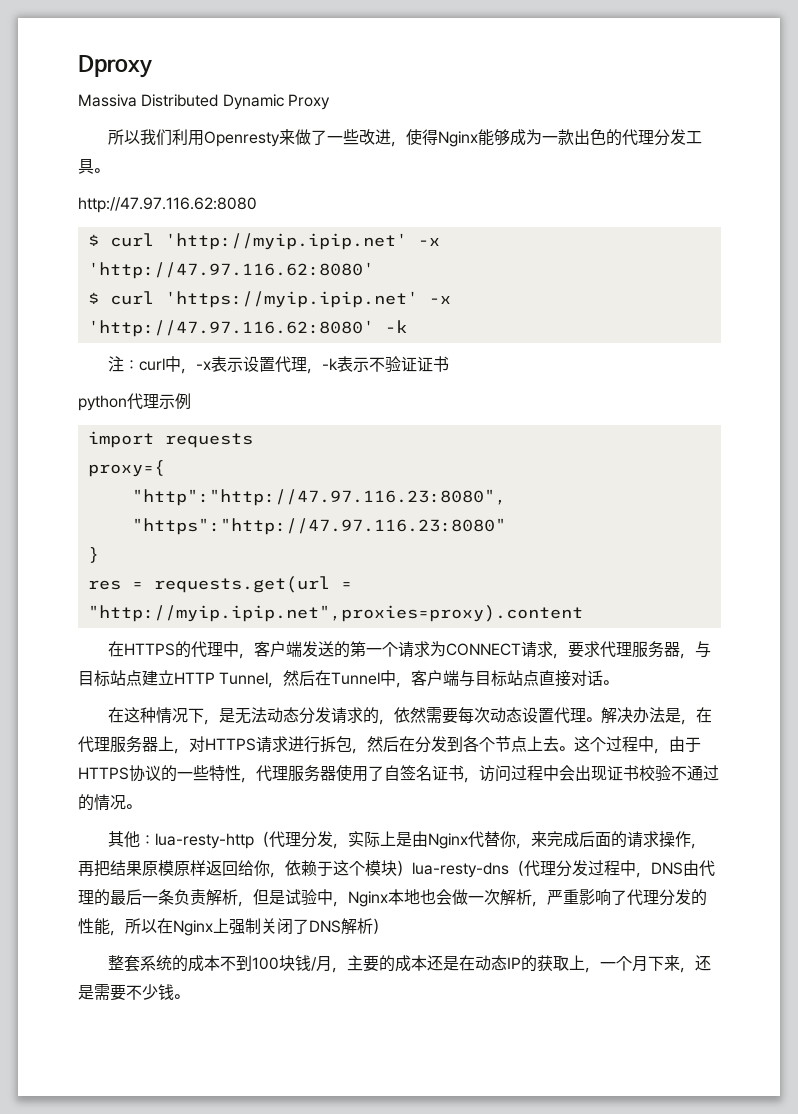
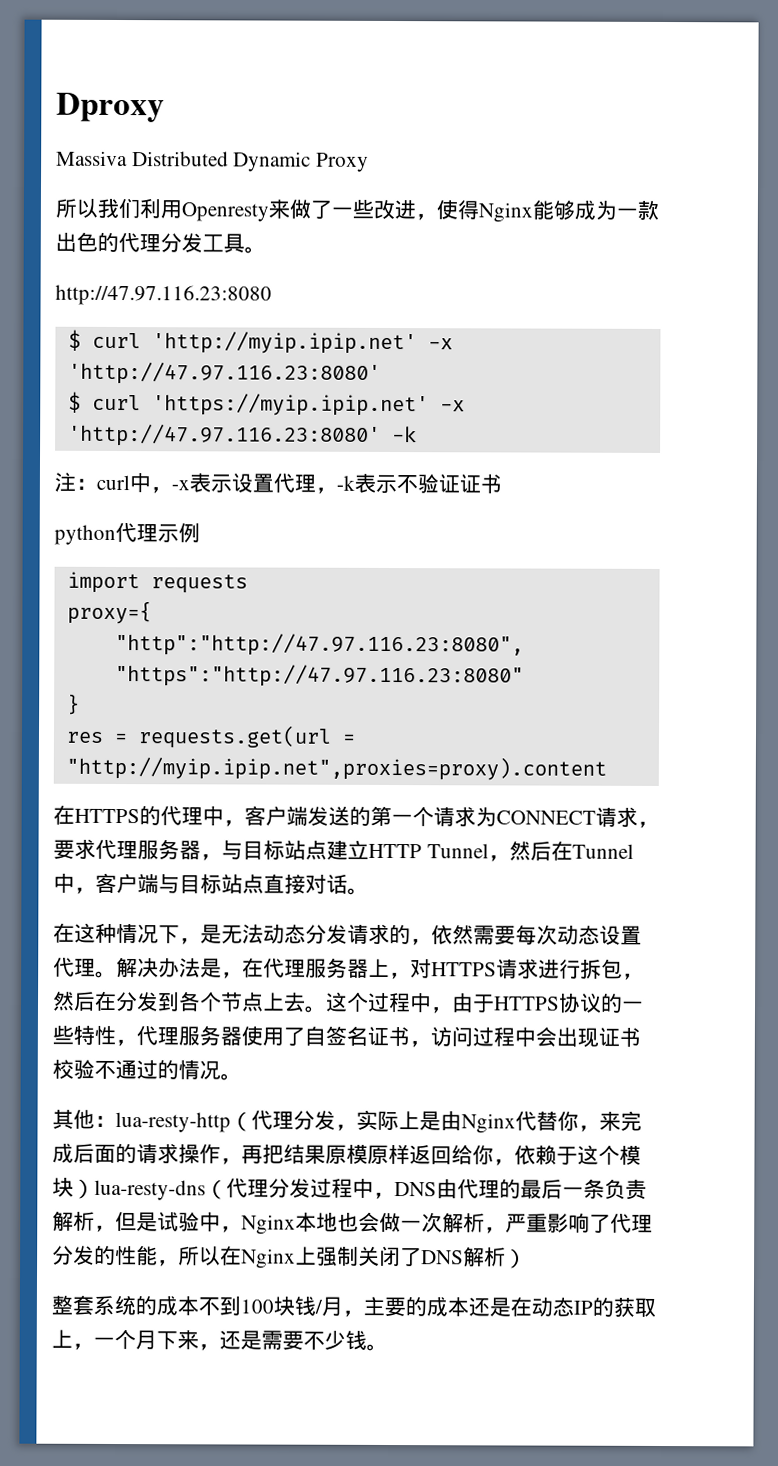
- http://47.97.116.62:8080
+ http://47.97.116.23:8080
- $ curl 'http://myip.ipip.net' -x 'http://47.97.116.62:8080'
+ $ curl 'http://myip.ipip.net' -x 'http://47.97.116.23:8080'
- $ curl 'https://myip.ipip.net' -x 'http://47.97.116.62:8080' -k
+ $ curl 'https://myip.ipip.net' -x 'http://47.97.116.23:8080' -k

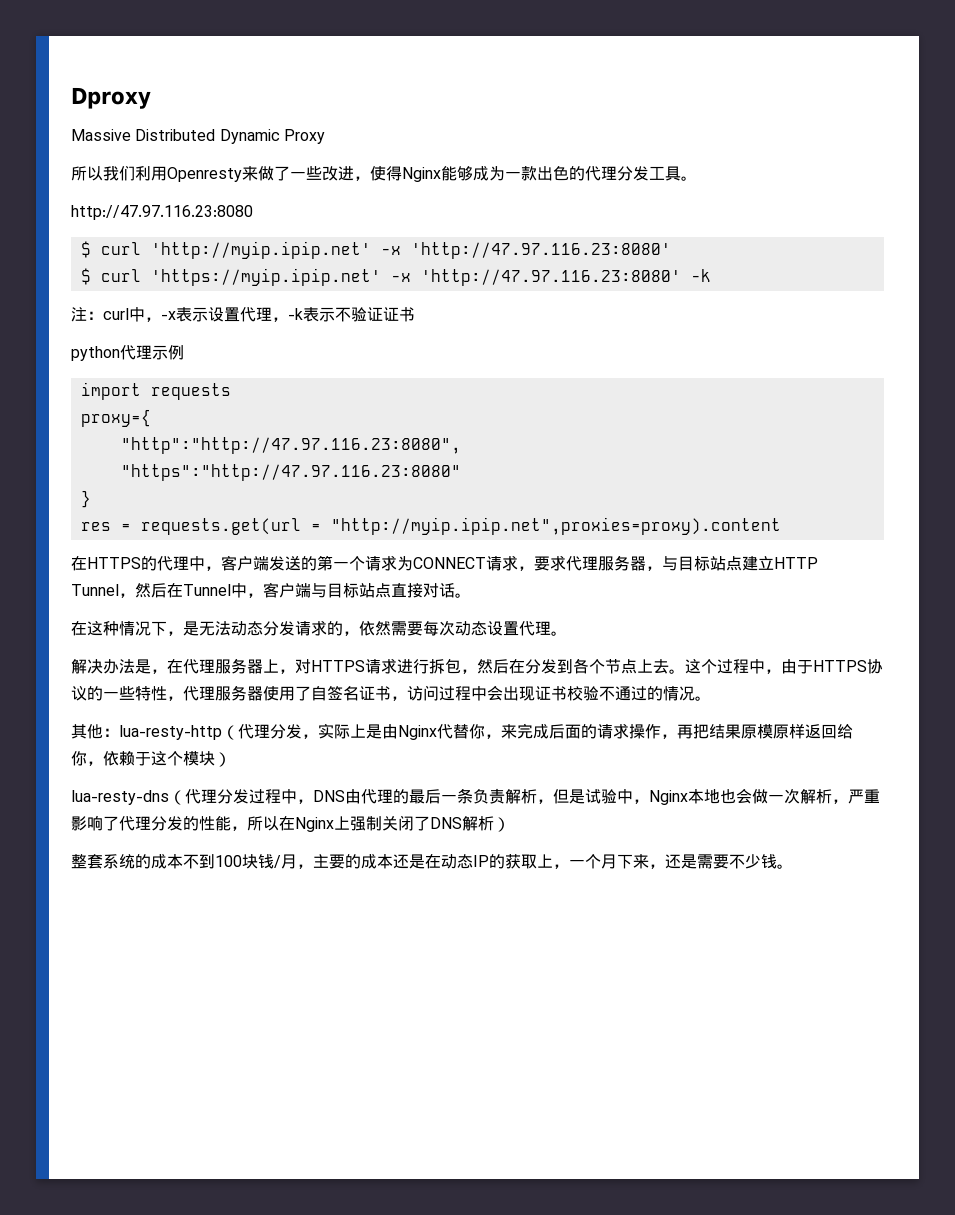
- Massiva Distributed Dynamic Proxy
+ Massive Distributed Dynamic Proxy
- 在这种情况下，是无法动态分发请求的，依然需要每次动态设置代理。解决办法是，在代理服务器上，对HTTPS请求进行拆包，然后在分发到各个节点上去。
+ 在这种情况下，是无法动态分发请求的，依然需要每次动态设置代理。
+ 解决办法是，在代理服务器上，对HTTPS请求进行拆包，然后在分发到各个节点上去。
- lua-resty-http（代理分发，实际上是由Nginx代替你，来完成后面的请求操作，再把结果原模原样返回给你，依赖于这个模块）lua-resty-dns（代理分发过程中，DNS由代理的最后一条负责解析，但是试验中，Nginx本地也会做一次解析，严重影响了代理分发的性能，所以在Nginx上强制关闭了DNS解析）
+ lua-resty-http（代理分发，实际上是由Nginx代替你，来完成后面的请求操作，再把结果原模原样返回给你，依赖于这个模块）
+ lua-resty-dns（代理分发过程中，DNS由代理的最后一条负责解析，但是试验中，Nginx本地也会做一次解析，严重影响了代理分发的性能，所以在Nginx上强制关闭了DNS解析）

